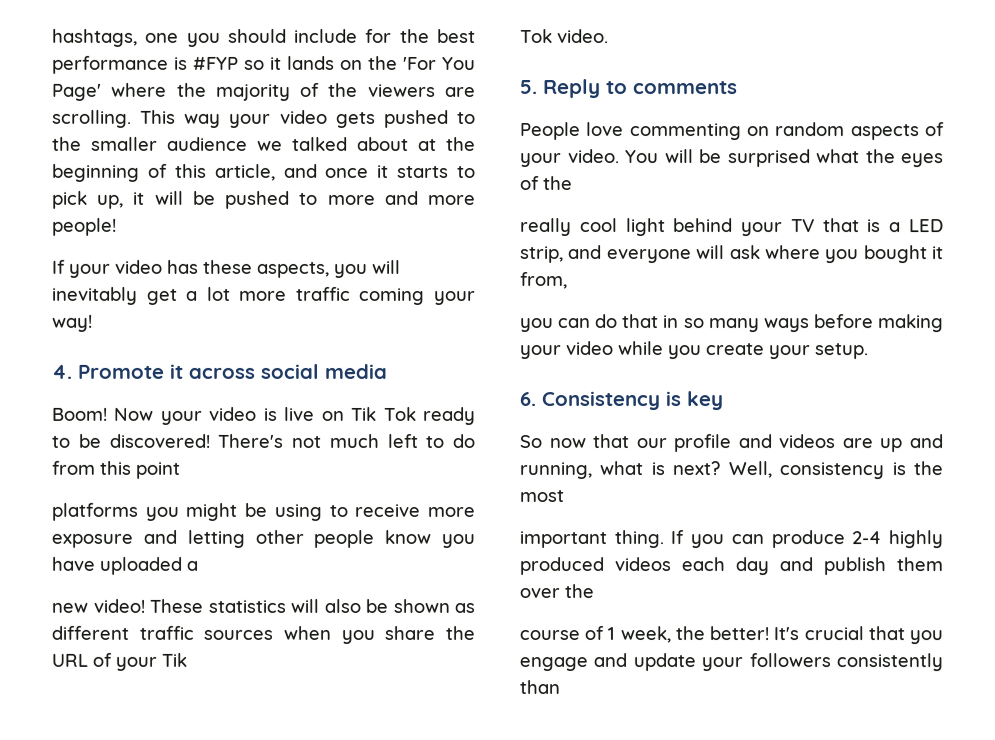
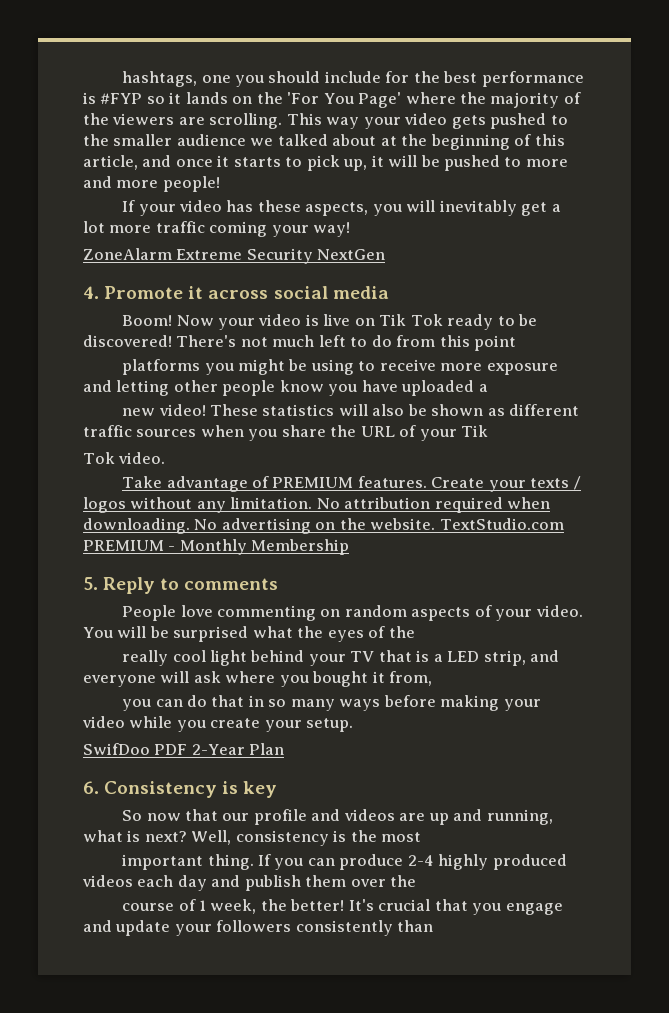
+ ZoneAlarm Extreme Security NextGen
+ Take advantage of PREMIUM features. Create your texts / logos without any limitation. No attribution required when downloading. No advertising on the website. TextStudio.com PREMIUM - Monthly Membership
+ SwifDoo PDF 2-Year Plan

